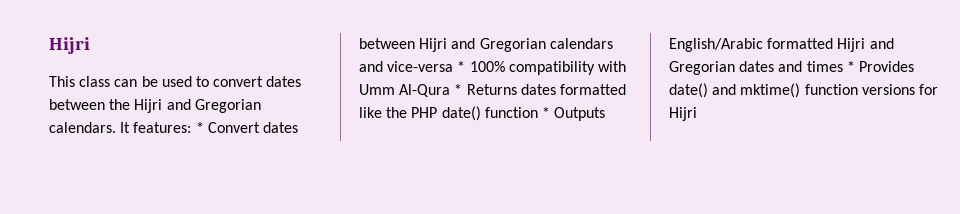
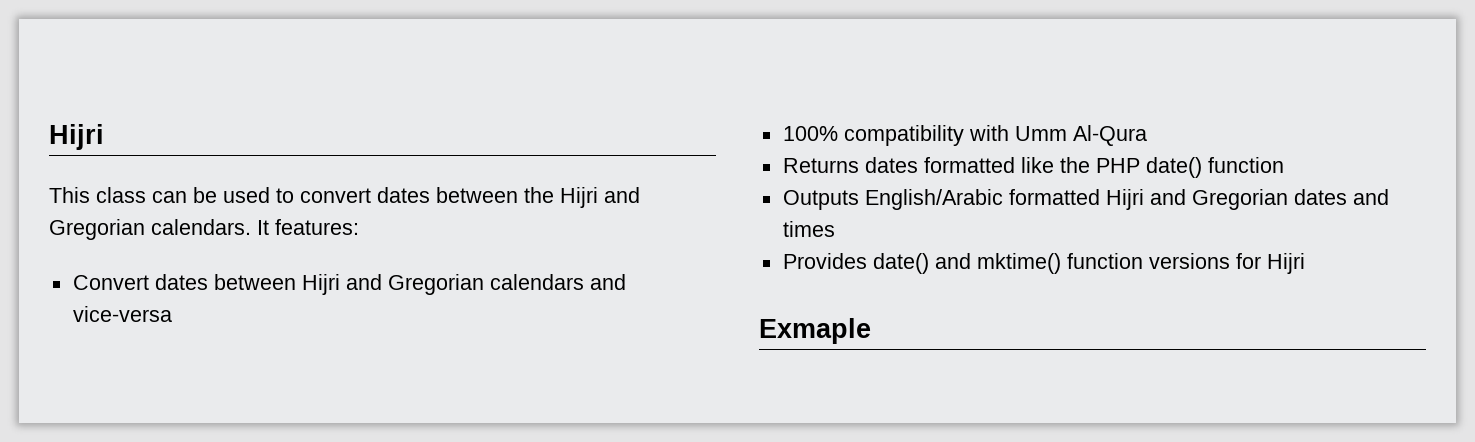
- It features: * Convert dates between Hijri and Gregorian calendars and vice-versa * 100% compatibility with Umm Al-Qura * Returns dates formatted like the PHP date() function * Outputs English/Arabic formatted Hijri and Gregorian dates and times * Provides date() and mktime() function versions for Hijri
+ It features:
+ Convert dates between Hijri and Gregorian calendars and vice-versa
+ 100% compatibility with Umm Al-Qura
+ Returns dates formatted like the PHP date() function
+ Outputs English/Arabic formatted Hijri and Gregorian dates and times
+ Provides date() and mktime() function versions for Hijri
+ Exmaple

